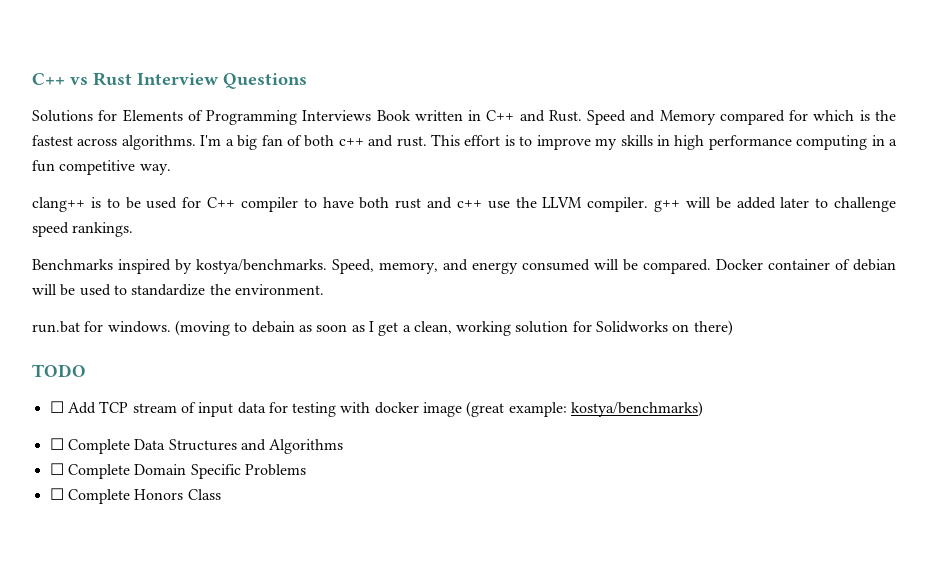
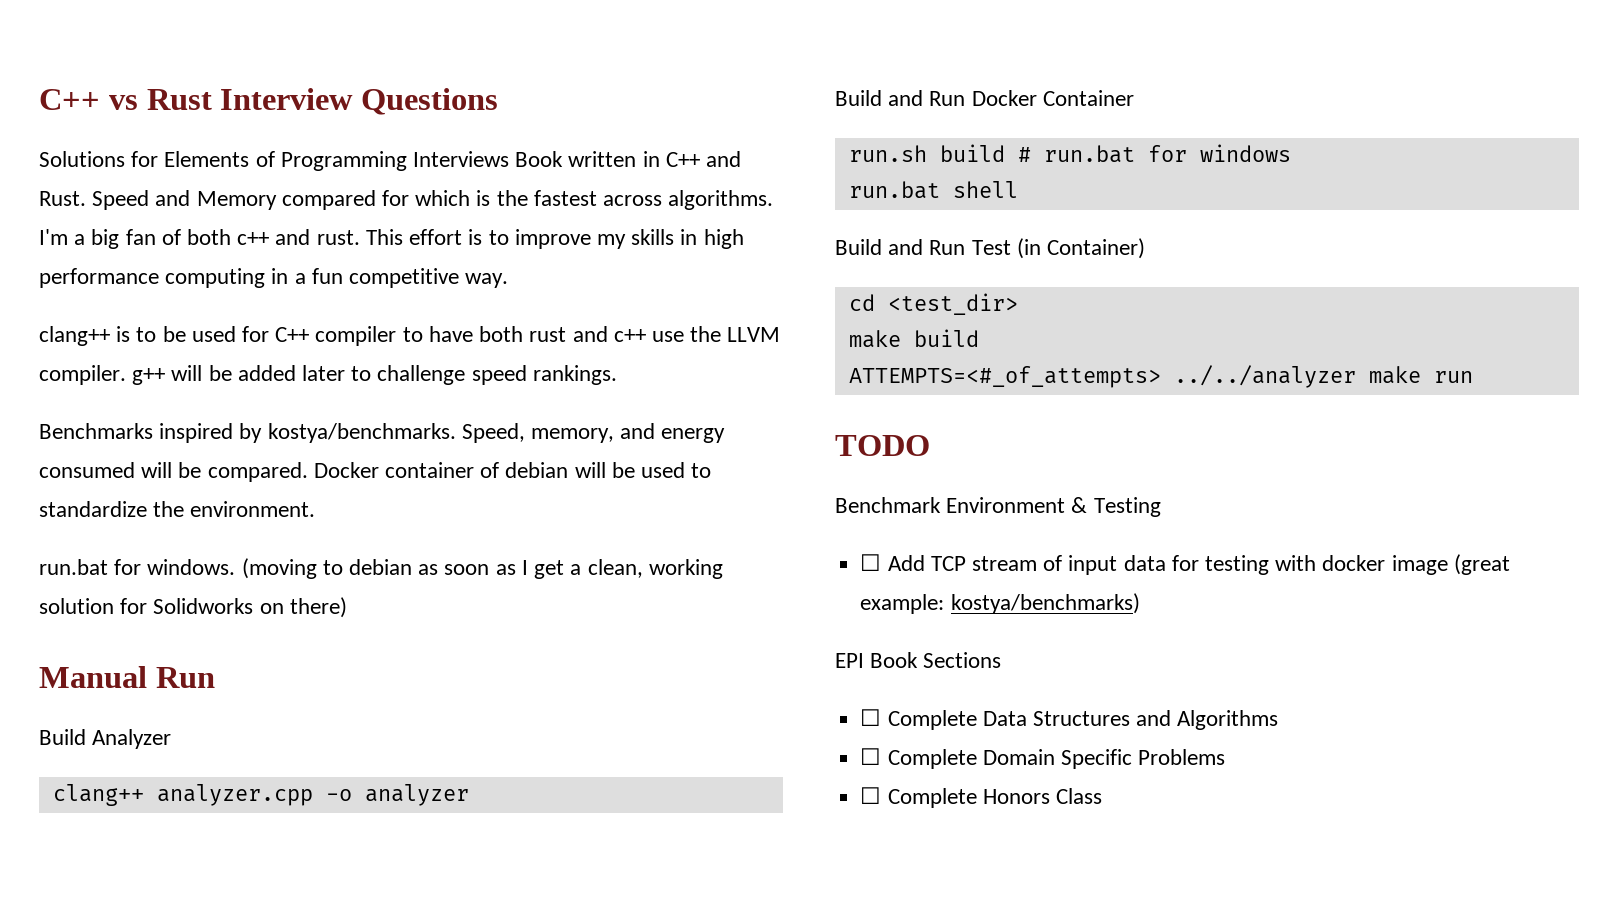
- (moving to debain as soon as I get a clean, working solution for Solidworks on there)
+ (moving to debian as soon as I get a clean, working solution for Solidworks on there)
+ Manual Run
+ Build Analyzer
+ clang++ analyzer.cpp -o analyzer
+ Build and Run Docker Container
+ run.sh build # run.bat for windows
+ run.bat shell
+ Build and Run Test (in Container)
+ cd <test_dir>
+ make build
+ ATTEMPTS=<#_of_attempts> ../../analyzer make run
  TODO
+ Benchmark Environment & Testing
+ EPI Book Sections

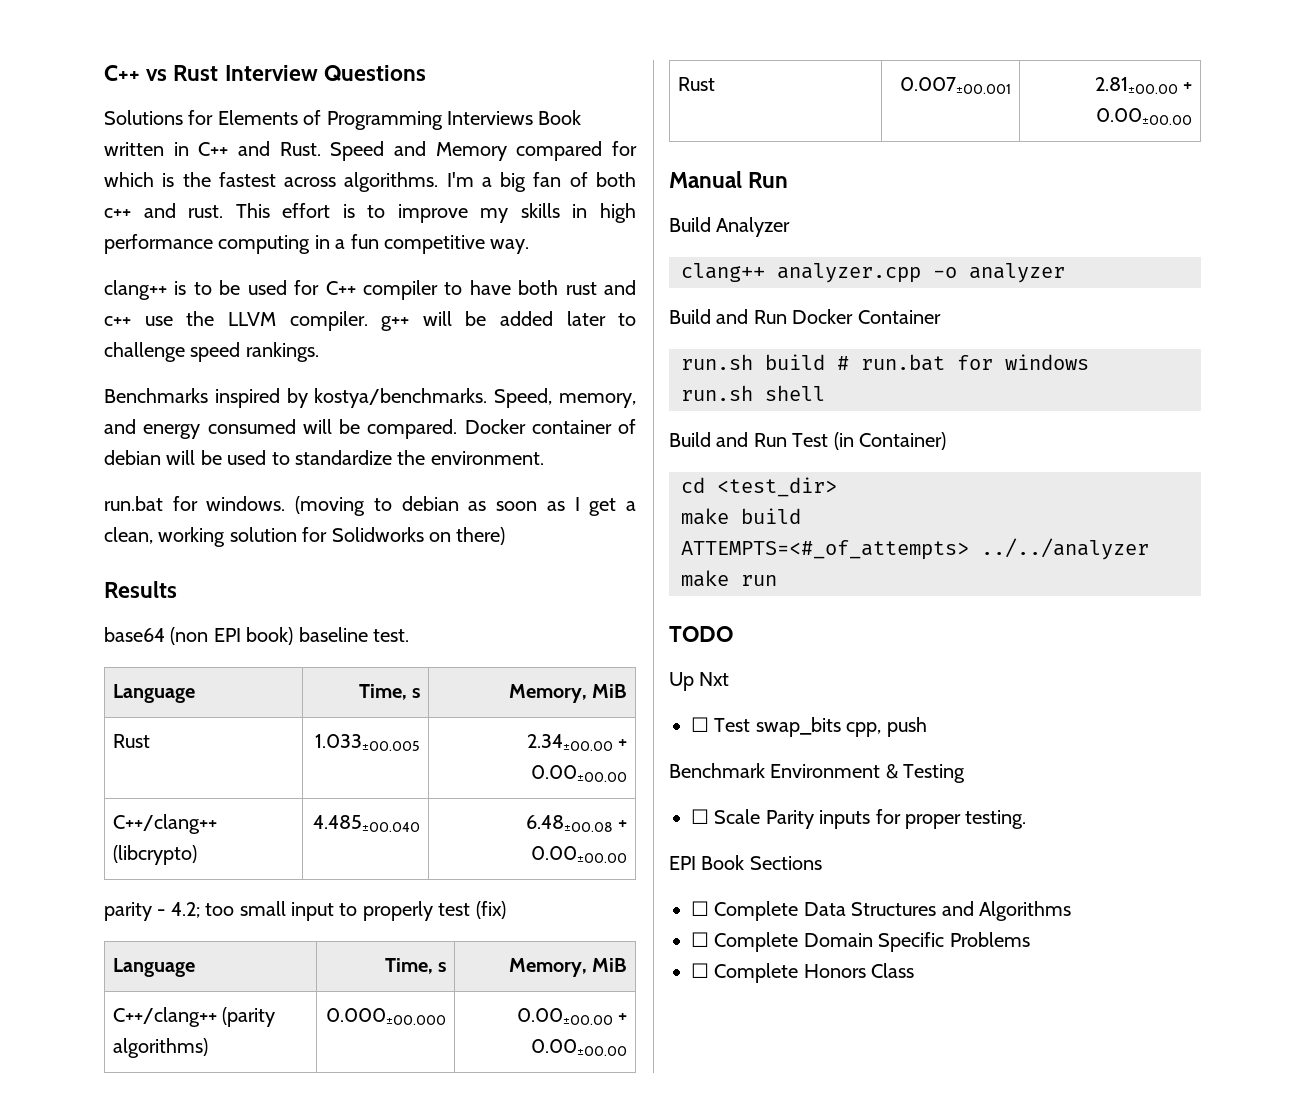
+ Results
+ base64 (non EPI book) baseline test.
+ Language | Time, s | Memory, MiB
+ Rust | 1.033±00.005 | 2.34±00.00 + 0.00±00.00
+ C++/clang++ (libcrypto) | 4.485±00.040 | 6.48±00.08 + 0.00±00.00
+ parity - 4.2; too small input to properly test (fix)
+ Language | Time, s | Memory, MiB
+ C++/clang++ (parity algorithms) | 0.000±00.000 | 0.00±00.00 + 0.00±00.00
+ Rust | 0.007±00.001 | 2.81±00.00 + 0.00±00.00
- run.bat shell
+ run.sh shell
+ Up Nxt
+ ☐ Test swap_bits cpp, push
- ☐ Add TCP stream of input data for testing with docker image (great example: kostya/benchmarks)
+ ☐ Scale Parity inputs for proper testing.

